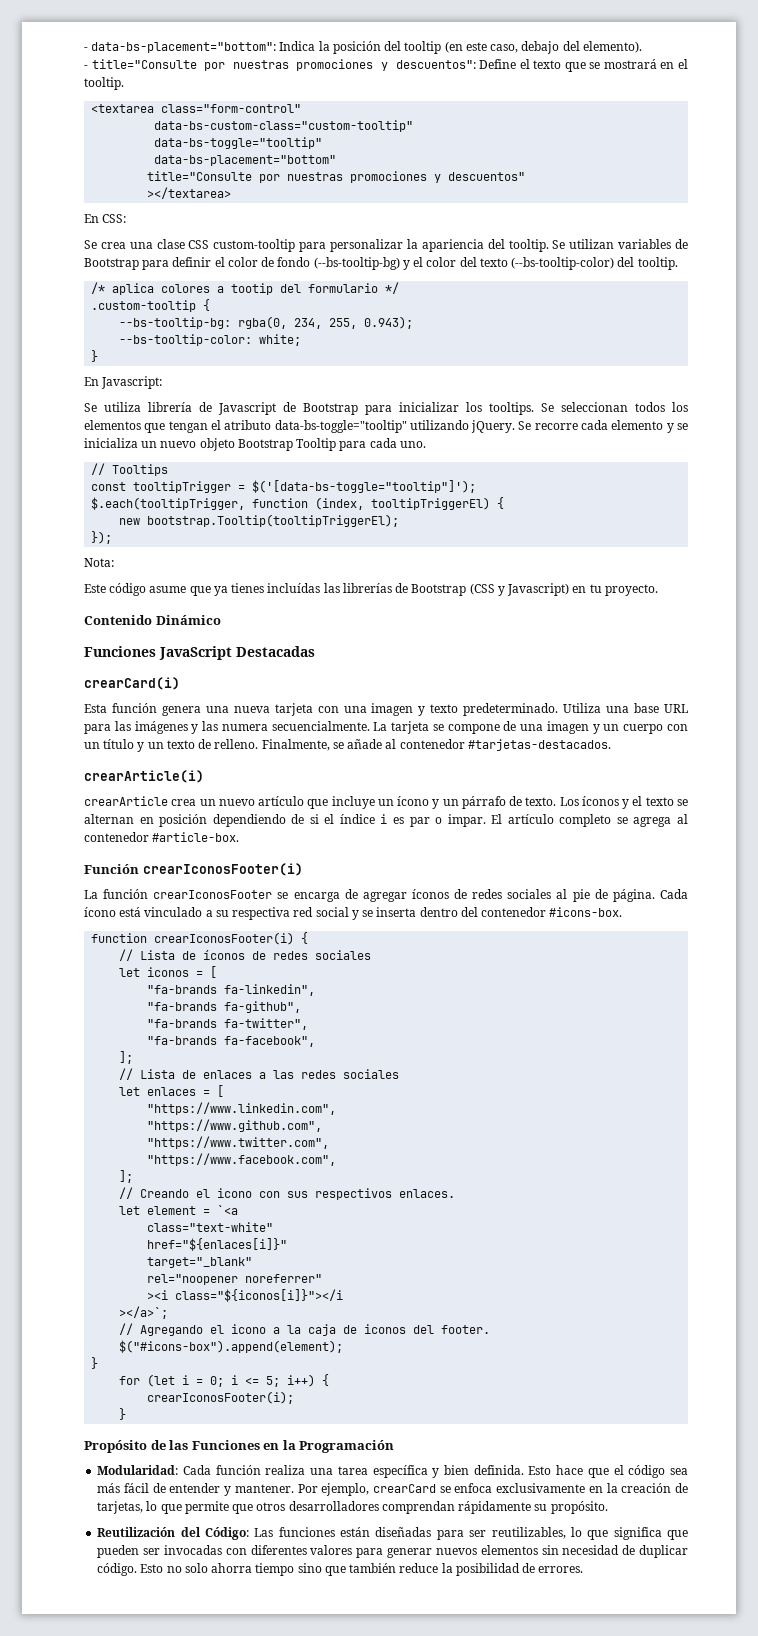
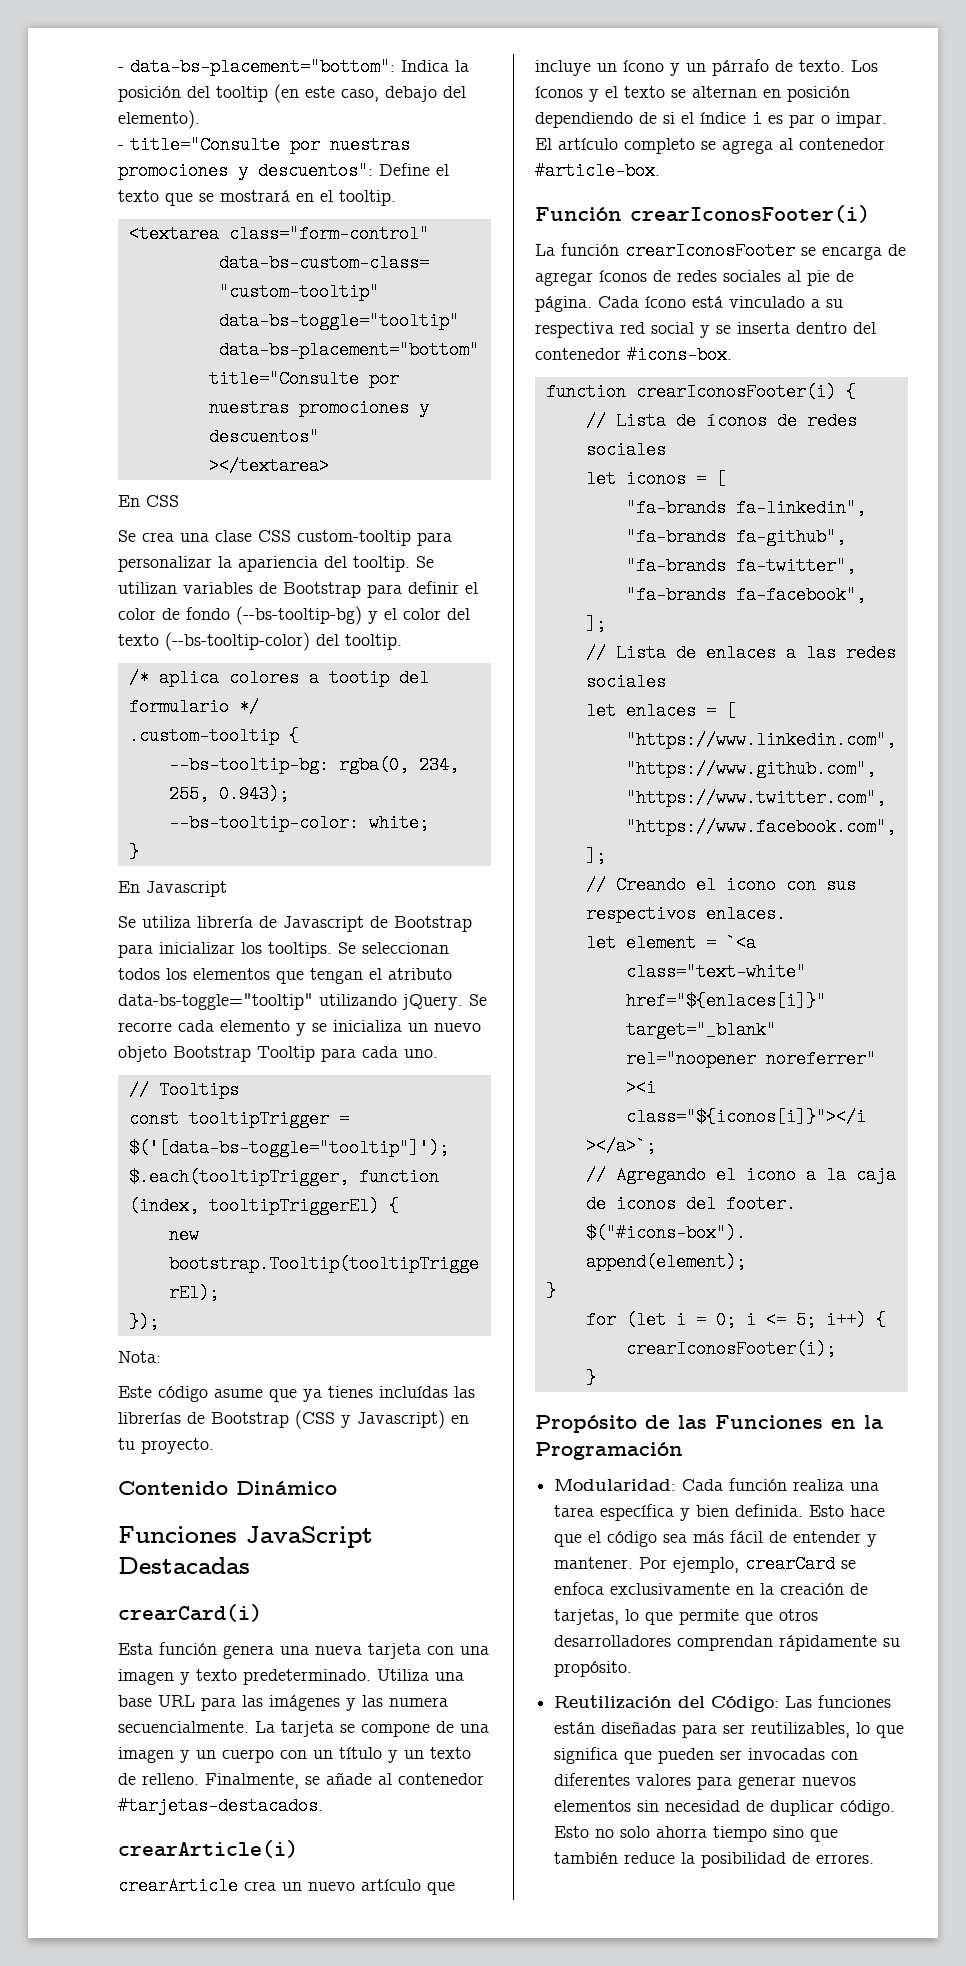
- En CSS:
+ En CSS
- En Javascript:
+ En Javascript

